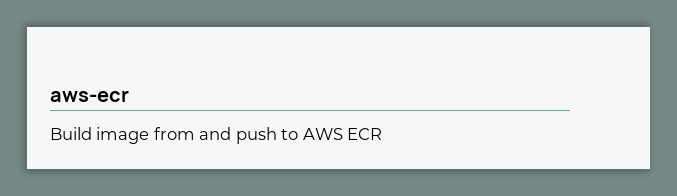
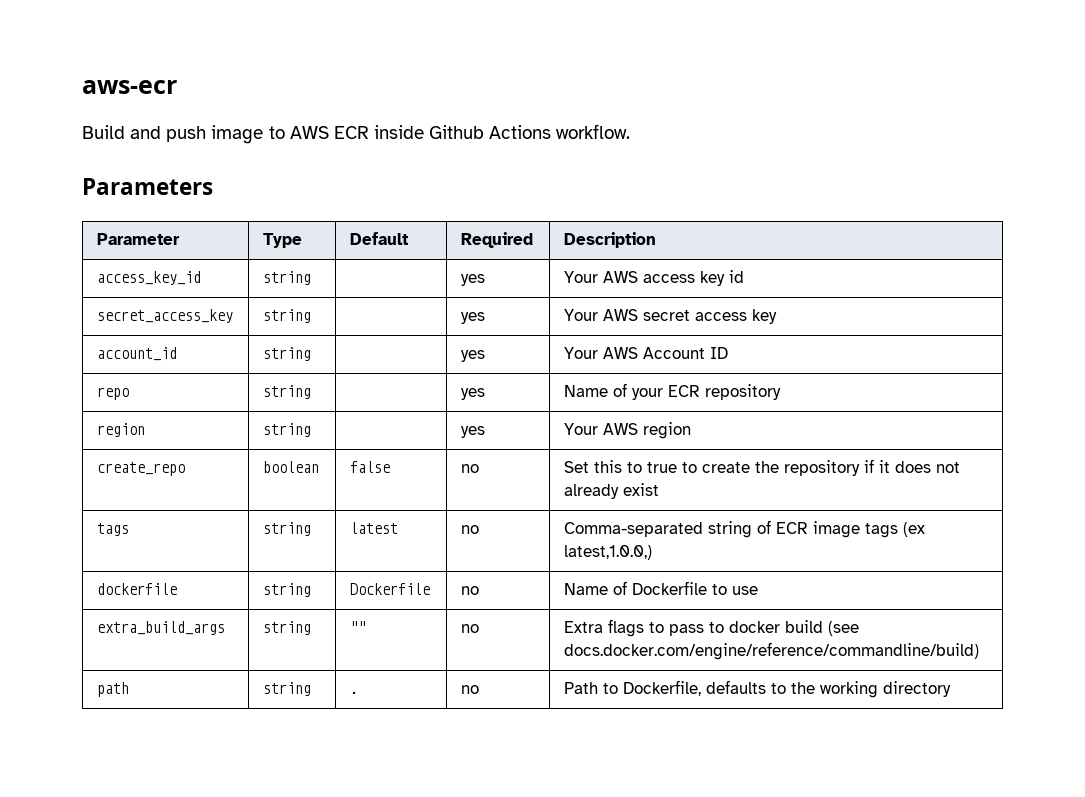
- Build image from and push to AWS ECR
+ Build and push image to AWS ECR inside Github Actions workflow.
+ Parameters
+ Parameter | Type | Default | Required | Description
+ access_key_id | string | | yes | Your AWS access key id
+ secret_access_key | string | | yes | Your AWS secret access key
+ account_id | string | | yes | Your AWS Account ID
+ repo | string | | yes | Name of your ECR repository
+ region | string | | yes | Your AWS region
+ create_repo | boolean | false | no | Set this to true to create the repository if it does not already exist
+ tags | string | latest | no | Comma-separated string of ECR image tags (ex latest,1.0.0,)
+ dockerfile | string | Dockerfile | no | Name of Dockerfile to use
+ extra_build_args | string | "" | no | Extra flags to pass to docker build (see docs.docker.com/engine/reference/commandline/build)
+ path | string | . | no | Path to Dockerfile, defaults to the working directory

